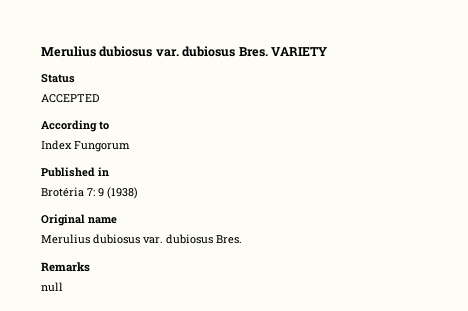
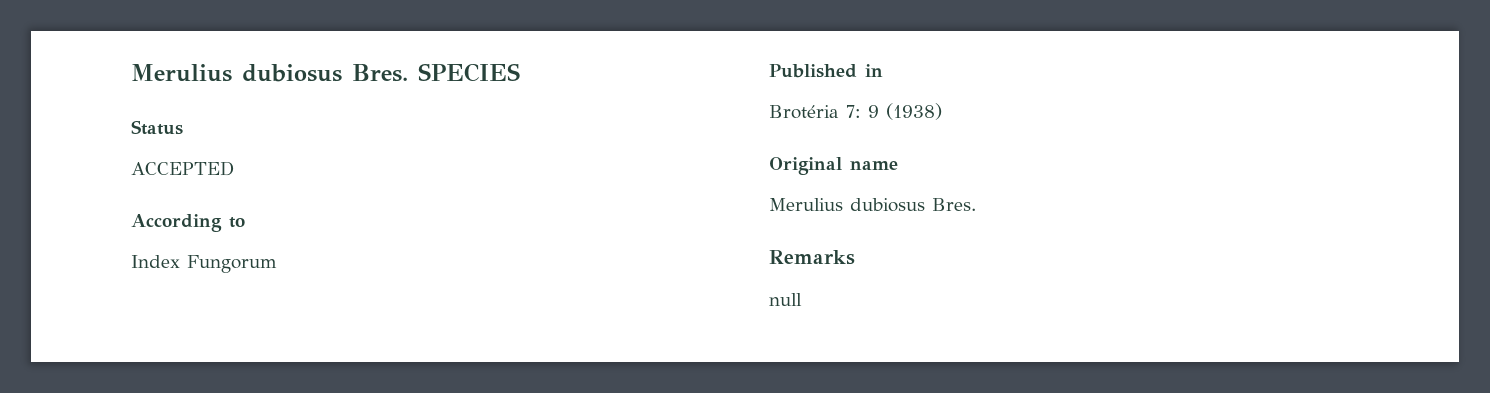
- Merulius dubiosus var. dubiosus Bres. VARIETY
+ Merulius dubiosus Bres. SPECIES
  Original name
- Merulius dubiosus var. dubiosus Bres.
+ Merulius dubiosus Bres.

